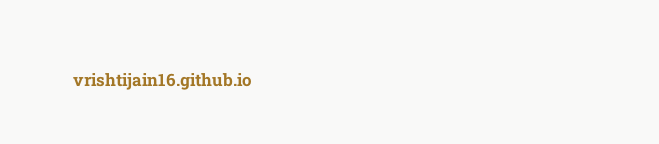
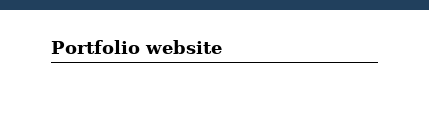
- vrishtijain16.github.io
+ Portfolio website

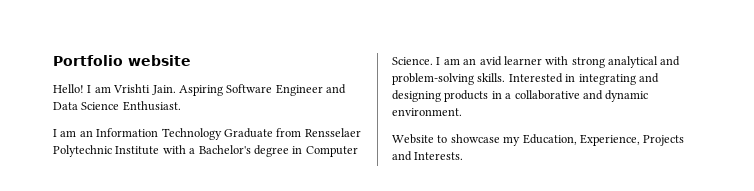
+ Hello! I am Vrishti Jain. Aspiring Software Engineer and Data Science Enthusiast.
+ I am an Information Technology Graduate from Rensselaer Polytechnic Institute with a Bachelor's degree in Computer Science. I am an avid learner with strong analytical and problem-solving skills. Interested in integrating and designing products in a collaborative and dynamic environment.
+ Website to showcase my Education, Experience, Projects and Interests.

